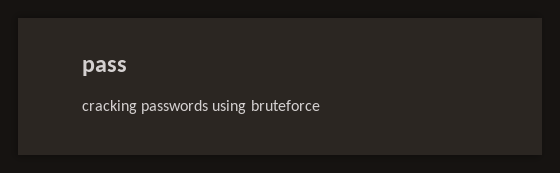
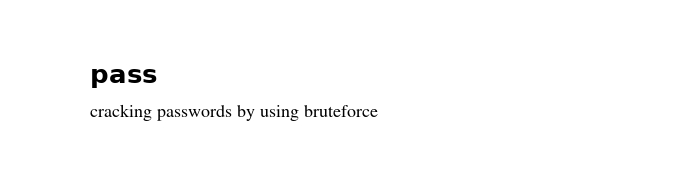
- cracking passwords using bruteforce
+ cracking passwords by using bruteforce

